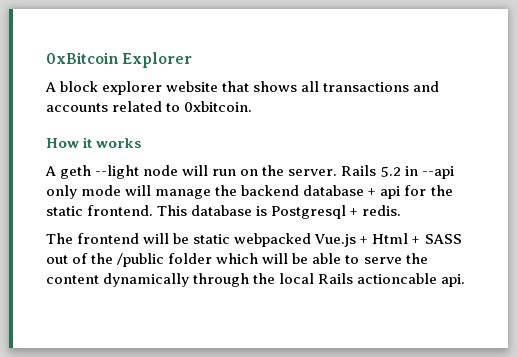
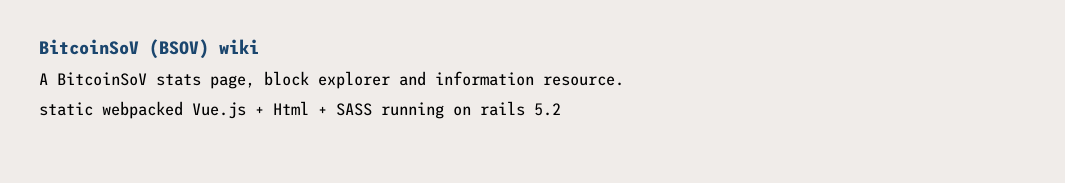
- 0xBitcoin Explorer
- A block explorer website that shows all transactions and accounts related to 0xbitcoin.
- How it works
- A geth --light node will run on the server. Rails 5.2 in --api only mode will manage the backend database + api for the static frontend. This database is Postgresql + redis.
- The frontend will be static webpacked Vue.js + Html + SASS out of the /public folder which will be able to serve the content dynamically through the local Rails actioncable api.
+ BitcoinSoV (BSOV) wiki
+ A BitcoinSoV stats page, block explorer and information resource.
+ static webpacked Vue.js + Html + SASS running on rails 5.2

